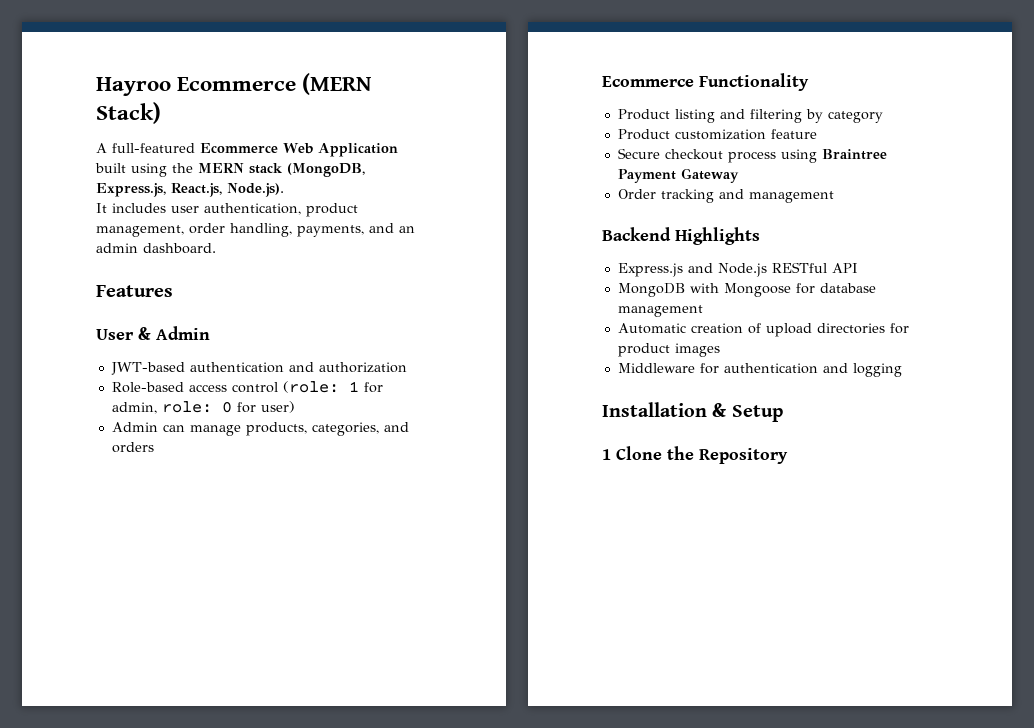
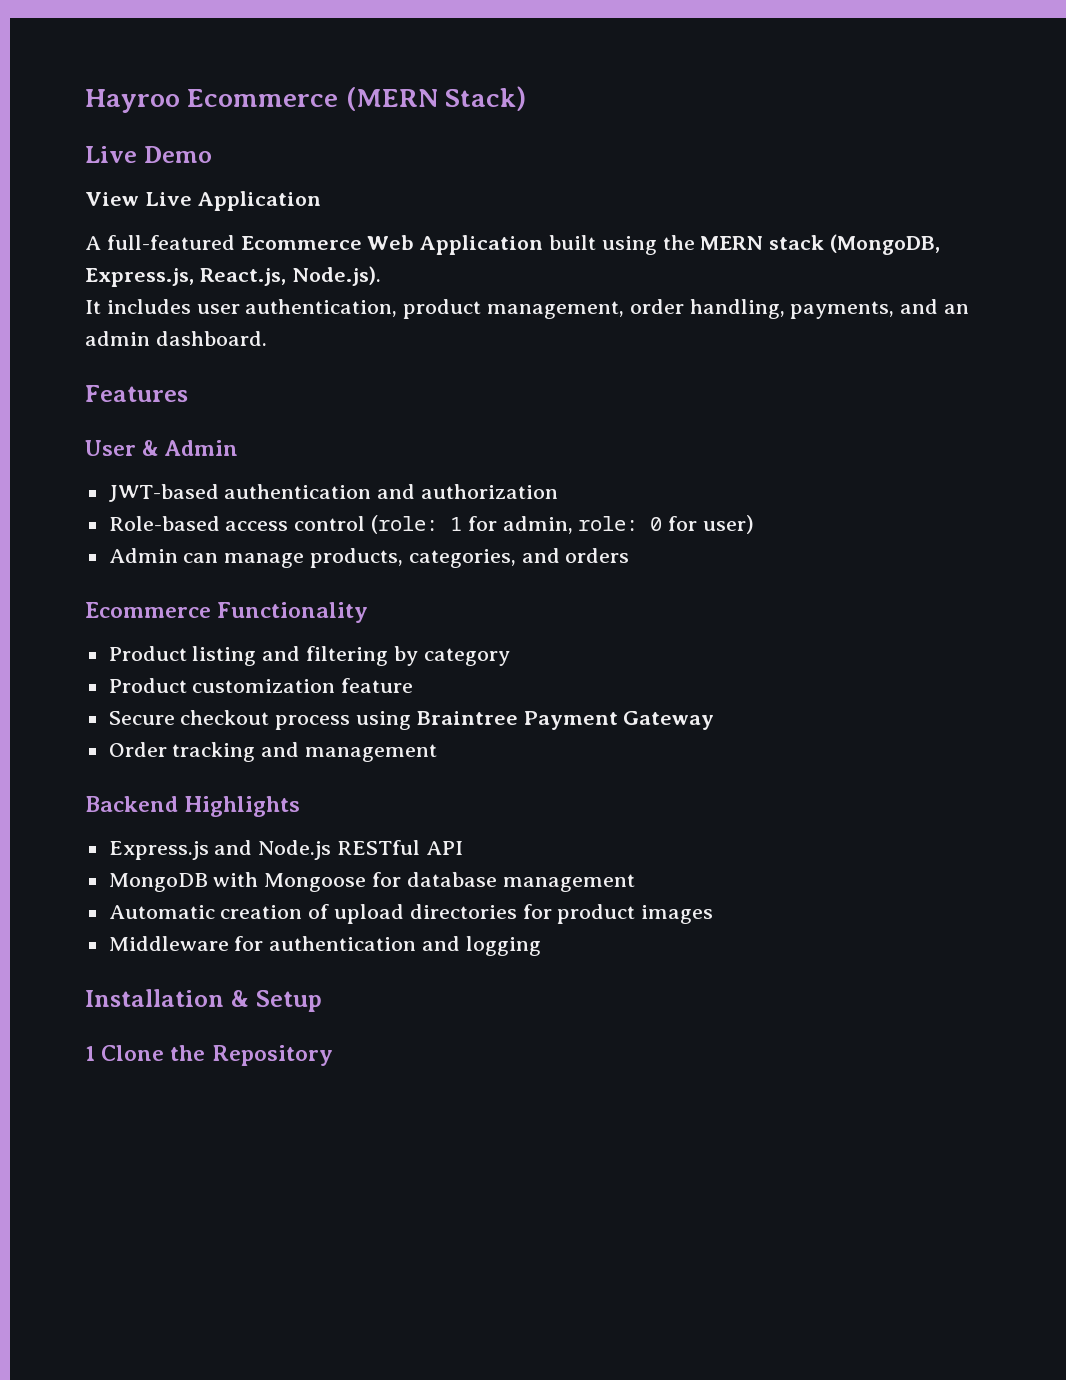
+ Live Demo
+ View Live Application

